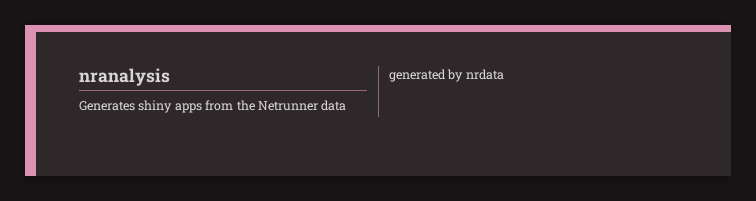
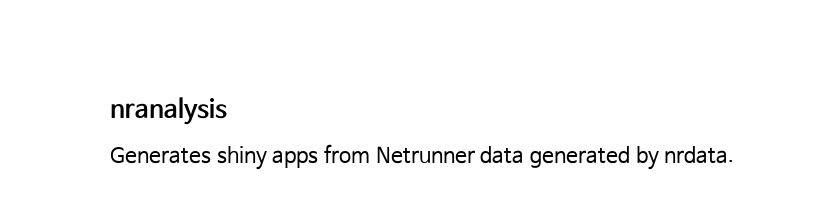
- Generates shiny apps from the Netrunner data generated by nrdata
+ Generates shiny apps from Netrunner data generated by nrdata.

